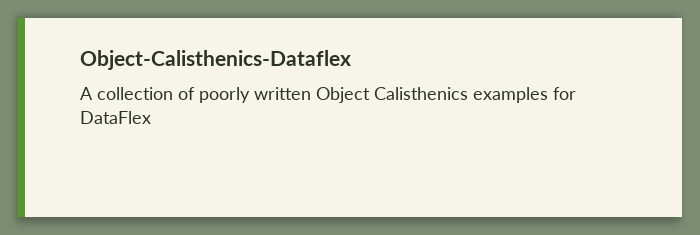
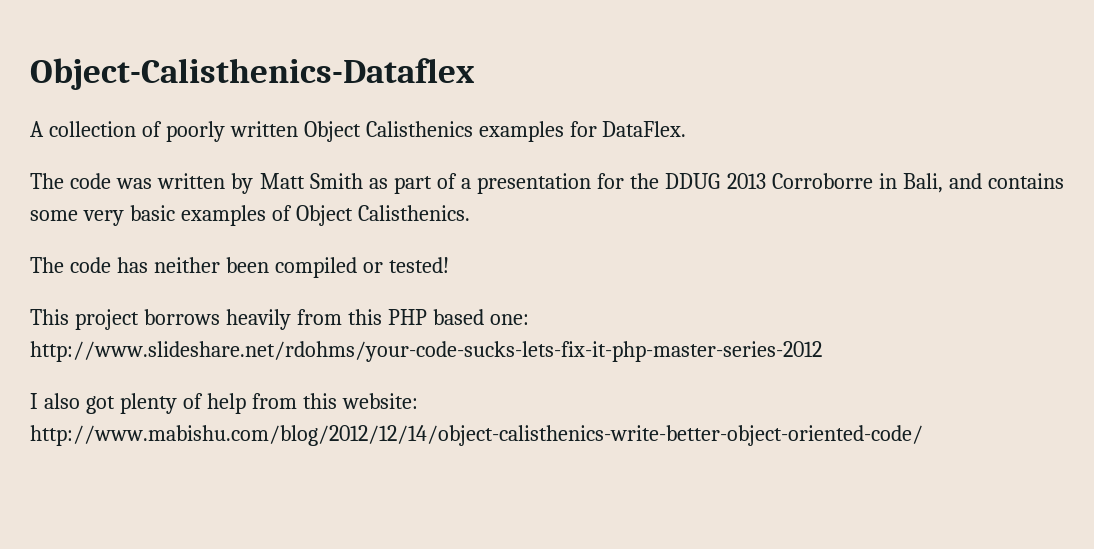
- A collection of poorly written Object Calisthenics examples for DataFlex
+ A collection of poorly written Object Calisthenics examples for DataFlex.
+ The code was written by Matt Smith as part of a presentation for the DDUG 2013 Corroborre in Bali, and contains some very basic examples of Object Calisthenics.
+ The code has neither been compiled or tested!
+ This project borrows heavily from this PHP based one: http://www.slideshare.net/rdohms/your-code-sucks-lets-fix-it-php-master-series-2012
+ I also got plenty of help from this website: http://www.mabishu.com/blog/2012/12/14/object-calisthenics-write-better-object-oriented-code/

